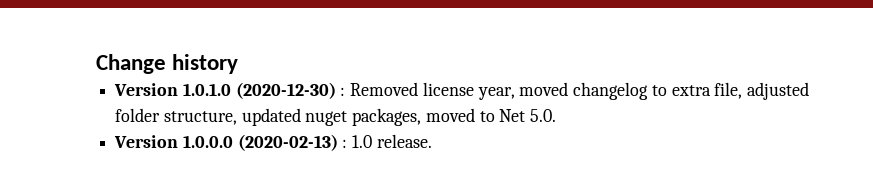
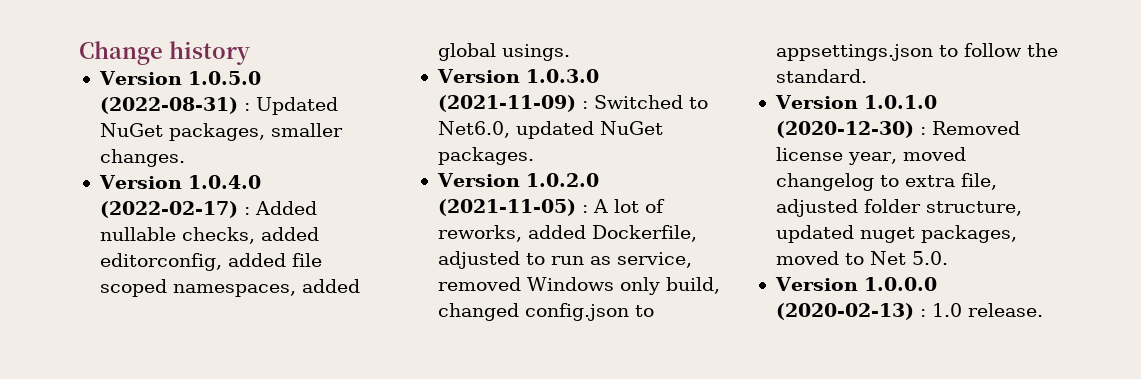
+ Version 1.0.5.0 (2022-08-31) : Updated NuGet packages, smaller changes.
+ Version 1.0.4.0 (2022-02-17) : Added nullable checks, added editorconfig, added file scoped namespaces, added global usings.
+ Version 1.0.3.0 (2021-11-09) : Switched to Net6.0, updated NuGet packages.
+ Version 1.0.2.0 (2021-11-05) : A lot of reworks, added Dockerfile, adjusted to run as service, removed Windows only build, changed config.json to appsettings.json to follow the standard.

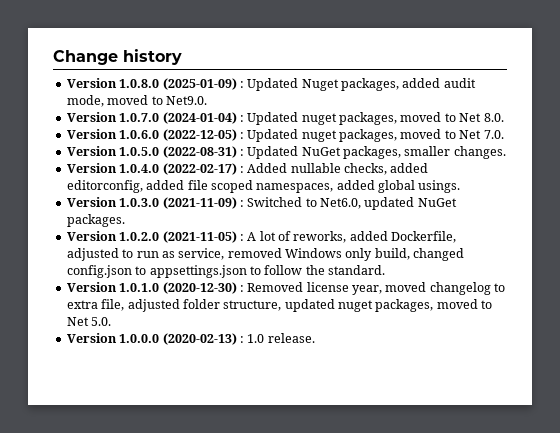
+ Version 1.0.8.0 (2025-01-09) : Updated Nuget packages, added audit mode, moved to Net9.0.
+ Version 1.0.7.0 (2024-01-04) : Updated nuget packages, moved to Net 8.0.
+ Version 1.0.6.0 (2022-12-05) : Updated nuget packages, moved to Net 7.0.

